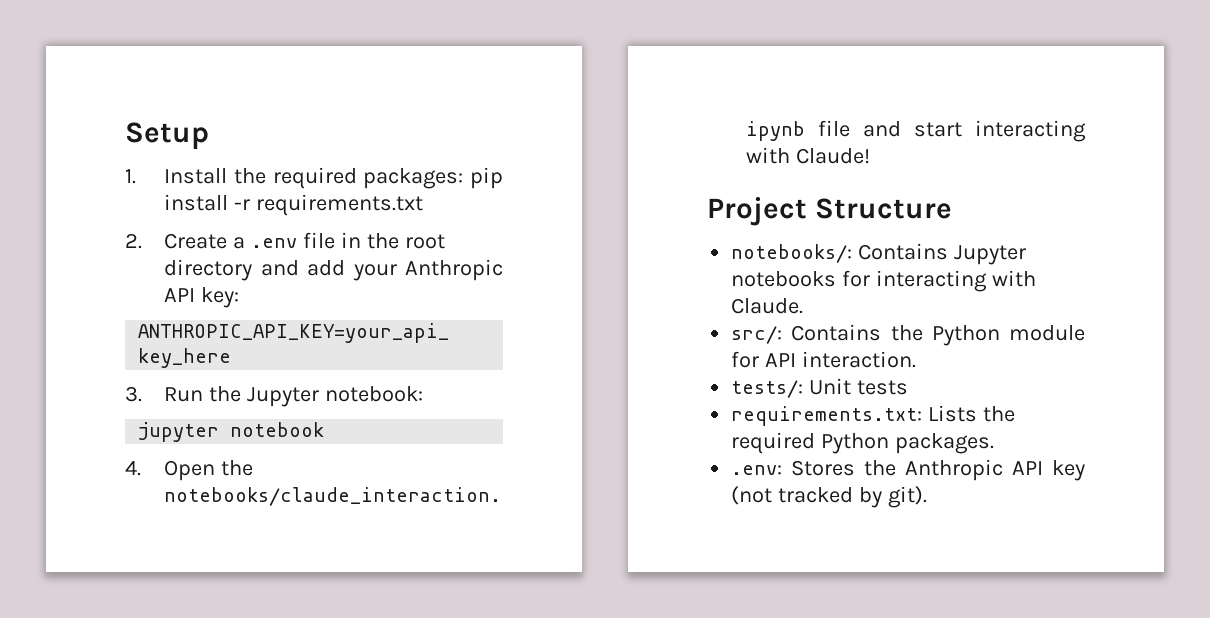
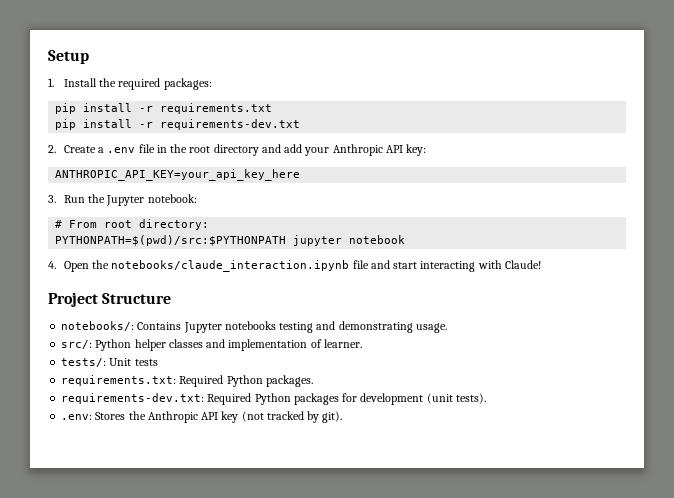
- 1. Install the required packages: pip install -r requirements.txt
+ 1. Install the required packages:
+ pip install -r requirements.txt
+ pip install -r requirements-dev.txt
- jupyter notebook
+ # From root directory:
+ PYTHONPATH=$(pwd)/src:$PYTHONPATH jupyter notebook
- notebooks/: Contains Jupyter notebooks for interacting with Claude.
- src/: Contains the Python module for API interaction.
+ notebooks/: Contains Jupyter notebooks testing and demonstrating usage.
+ src/: Python helper classes and implementation of learner.
- requirements.txt: Lists the required Python packages.
+ requirements.txt: Required Python packages.
+ requirements-dev.txt: Required Python packages for development (unit tests).

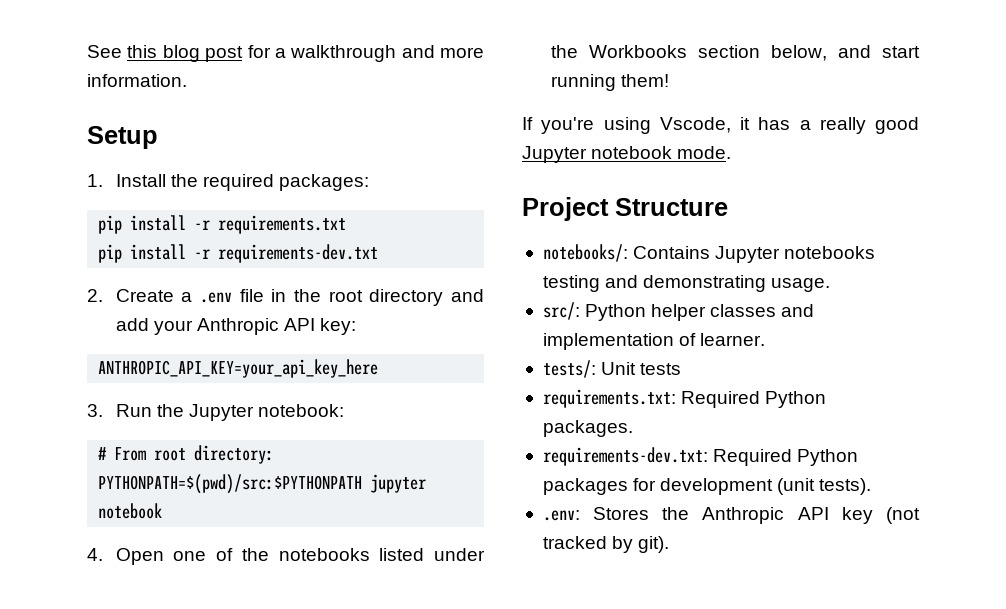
+ See this blog post for a walkthrough and more information.
- 4. Open the notebooks/claude_interaction.ipynb file and start interacting with Claude!
+ 4. Open one of the notebooks listed under the Workbooks section below, and start running them!
+ If you're using Vscode, it has a really good Jupyter notebook mode.

